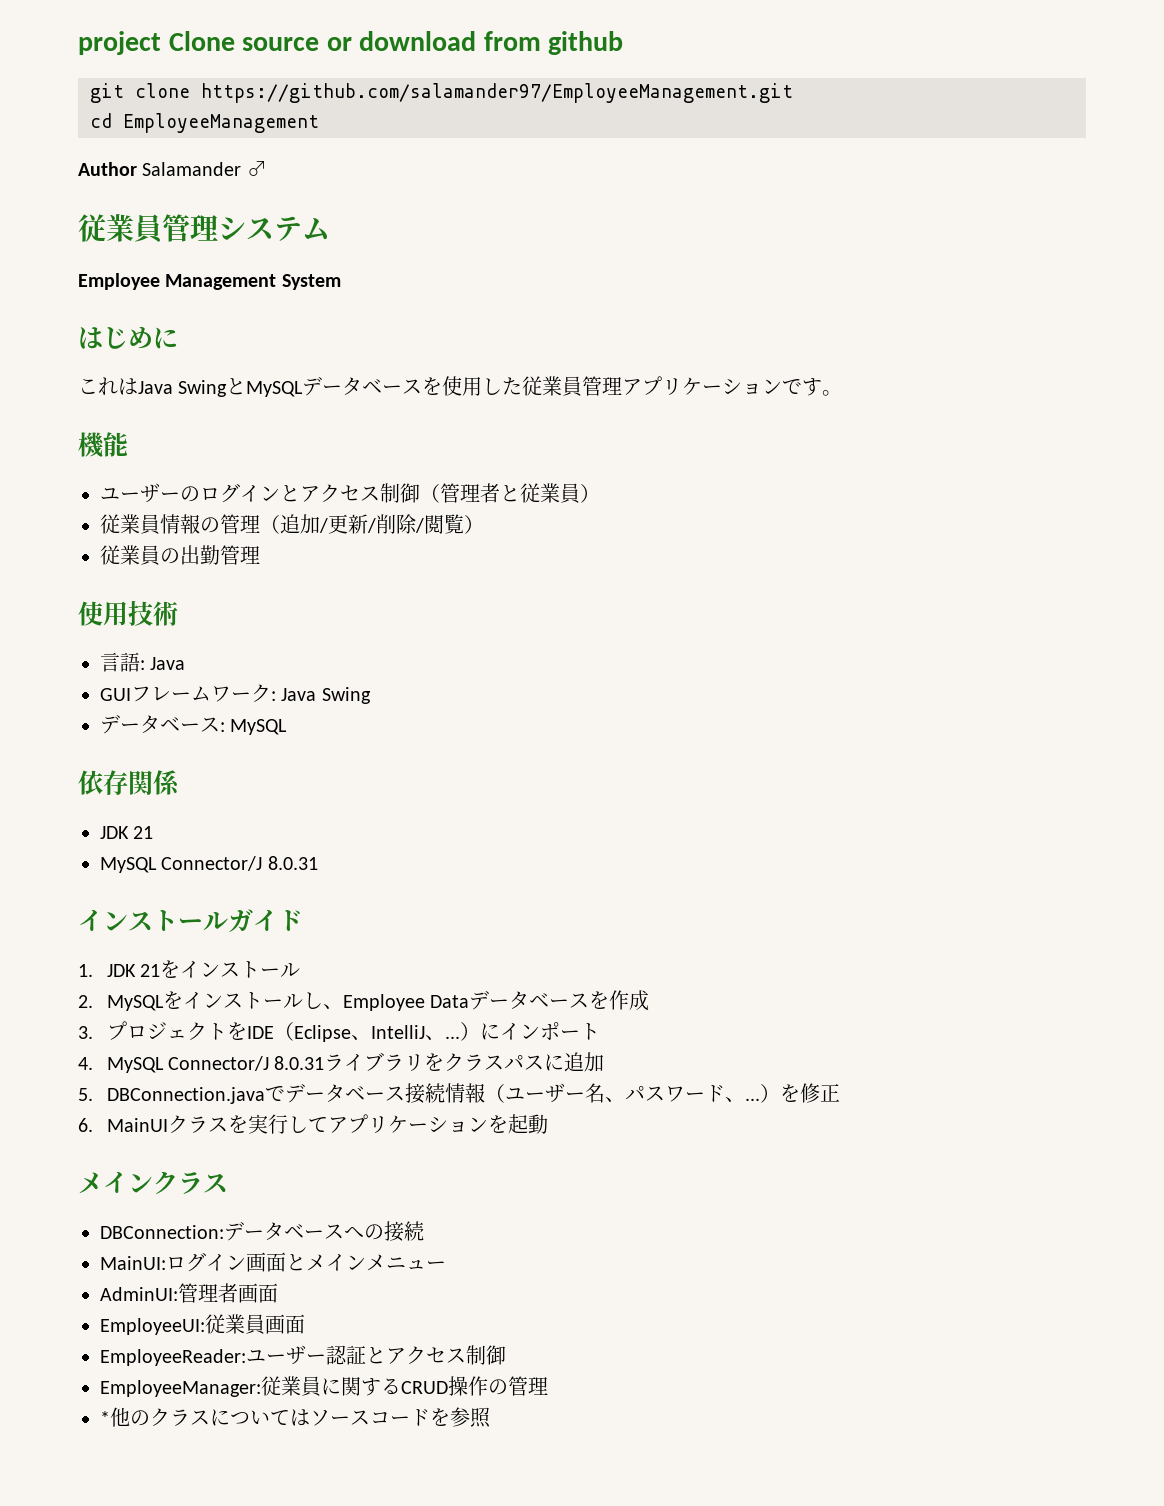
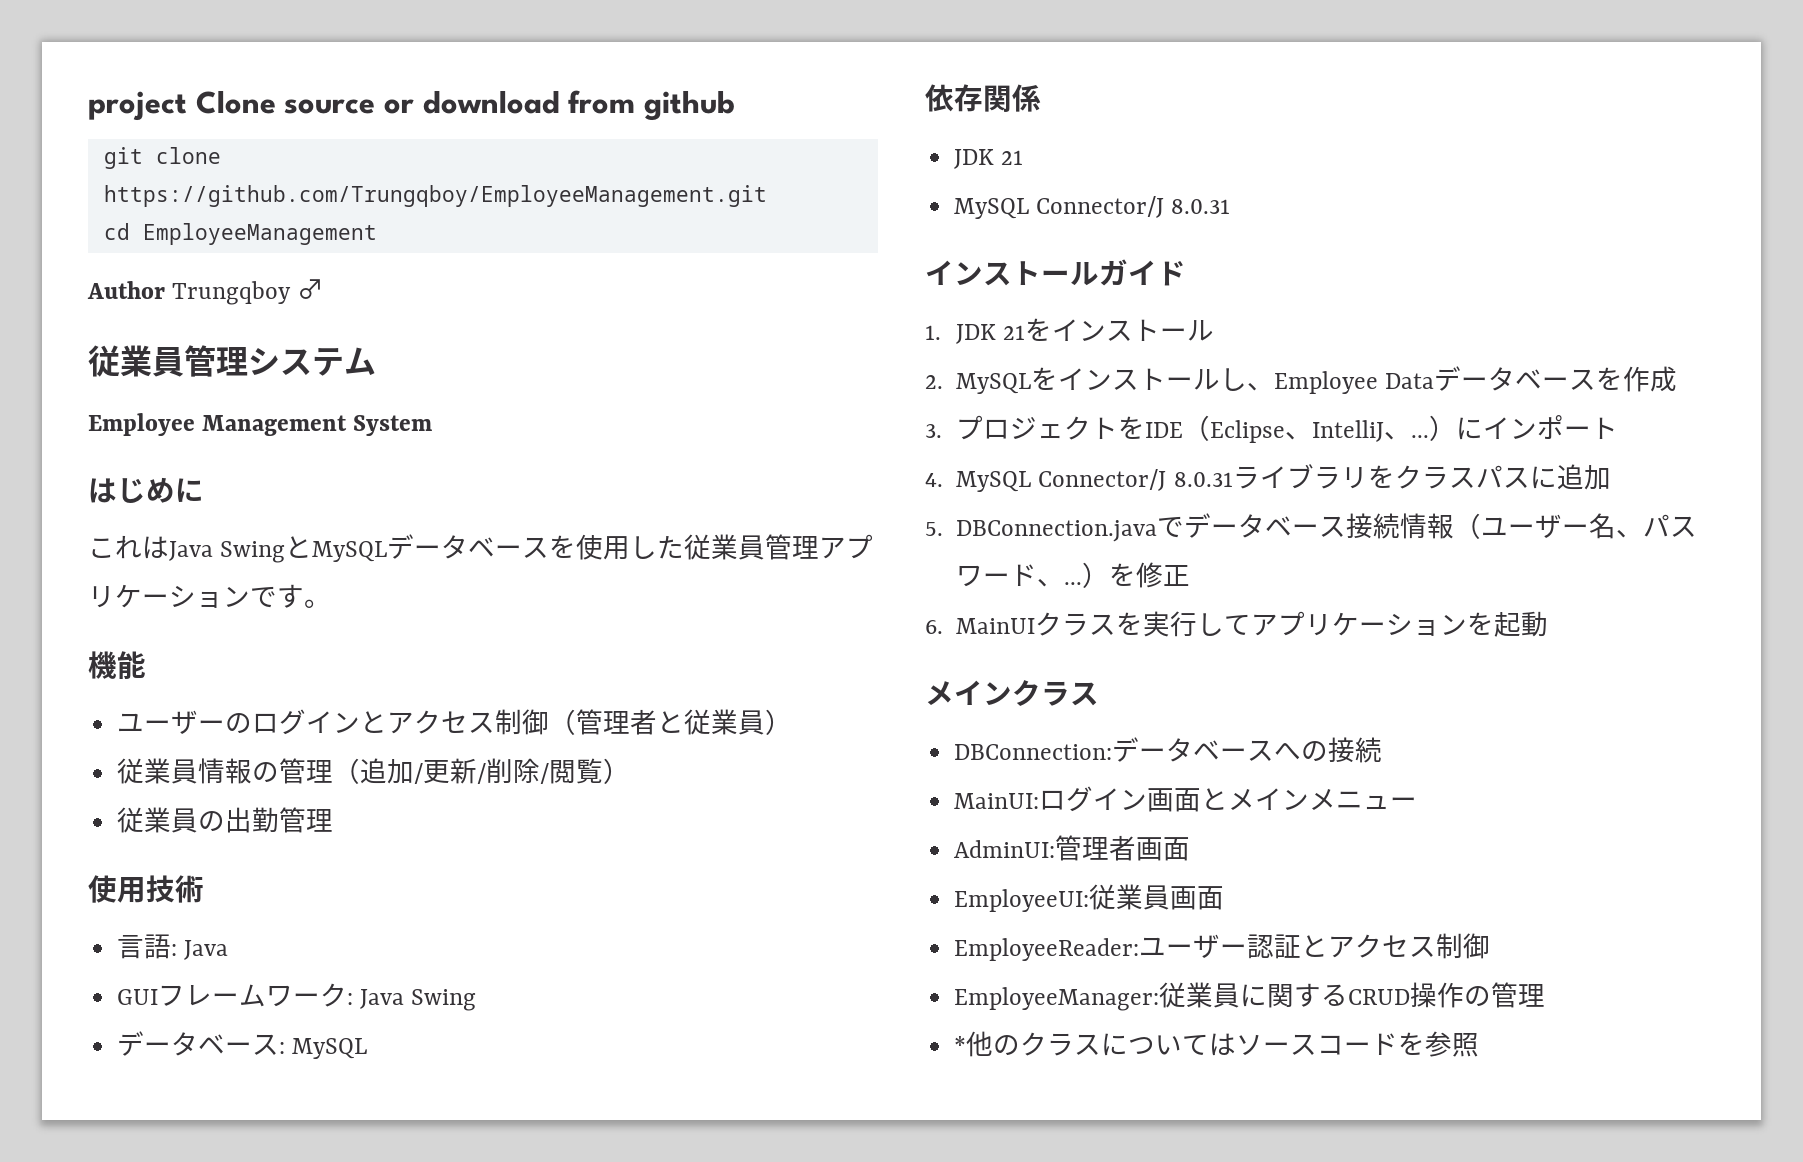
- git clone https://github.com/salamander97/EmployeeManagement.git
+ git clone https://github.com/Trungqboy/EmployeeManagement.git
- Author Salamander ♂
+ Author Trungqboy ♂

